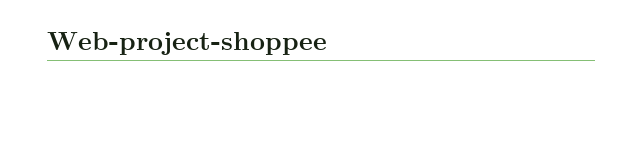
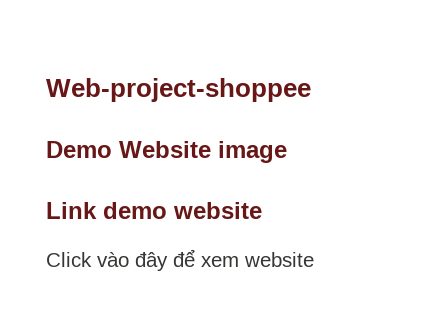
+ Demo Website image
+ Link demo website
+ Click vào đây để xem website

